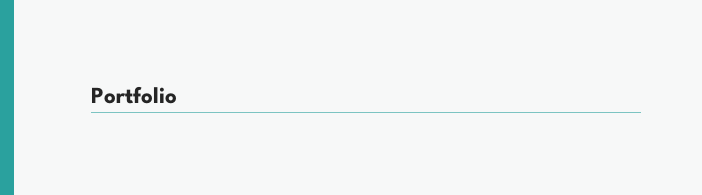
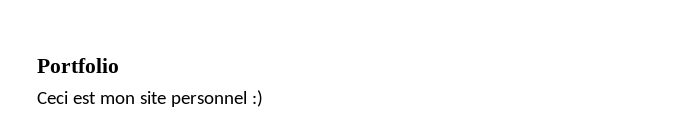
+ Ceci est mon site personnel :)

